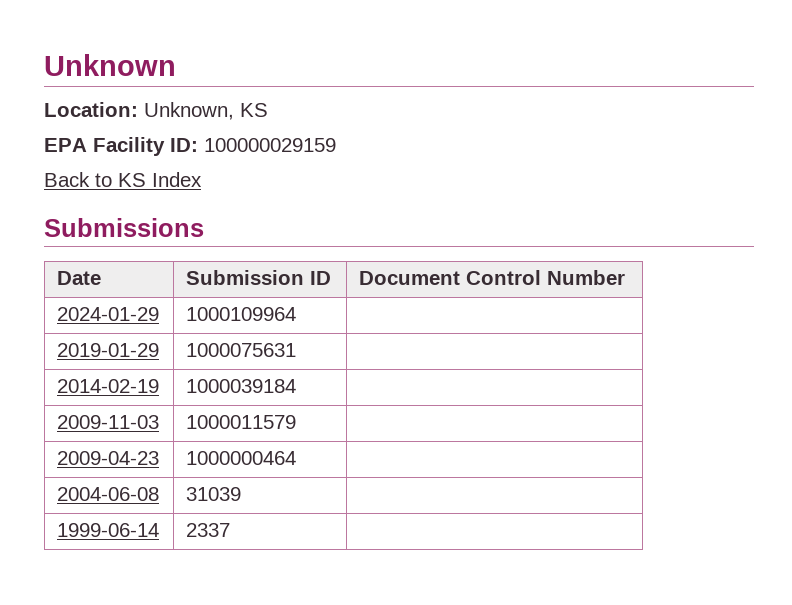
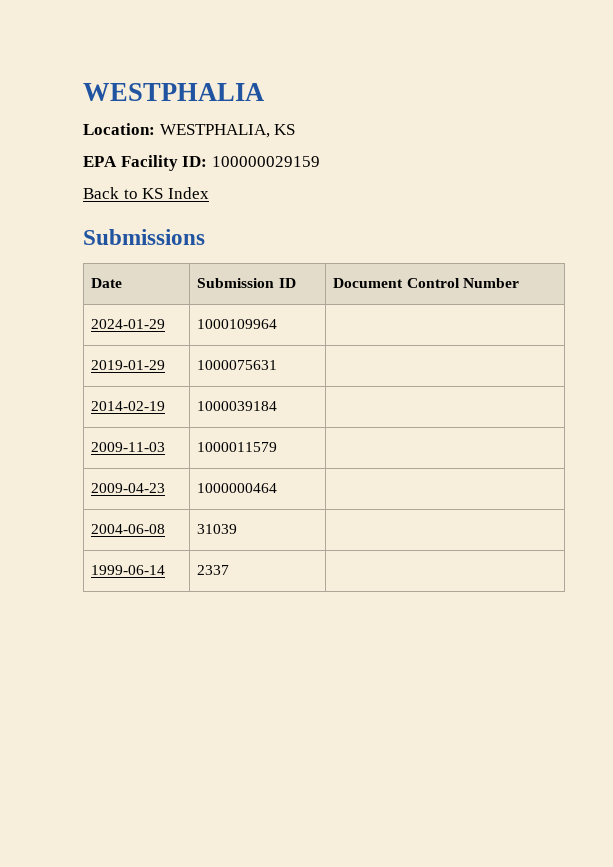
- Unknown
+ WESTPHALIA
- Location: Unknown, KS
+ Location: WESTPHALIA, KS

